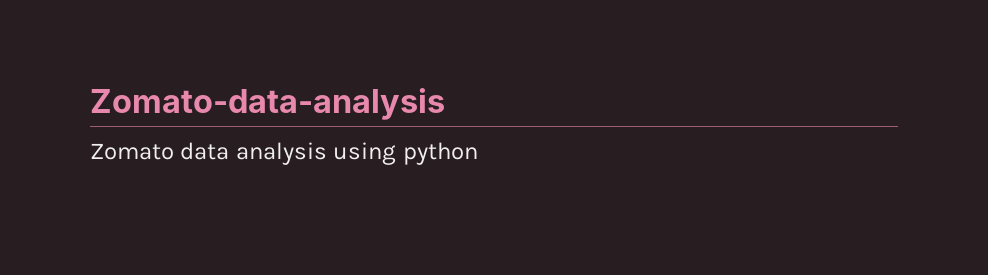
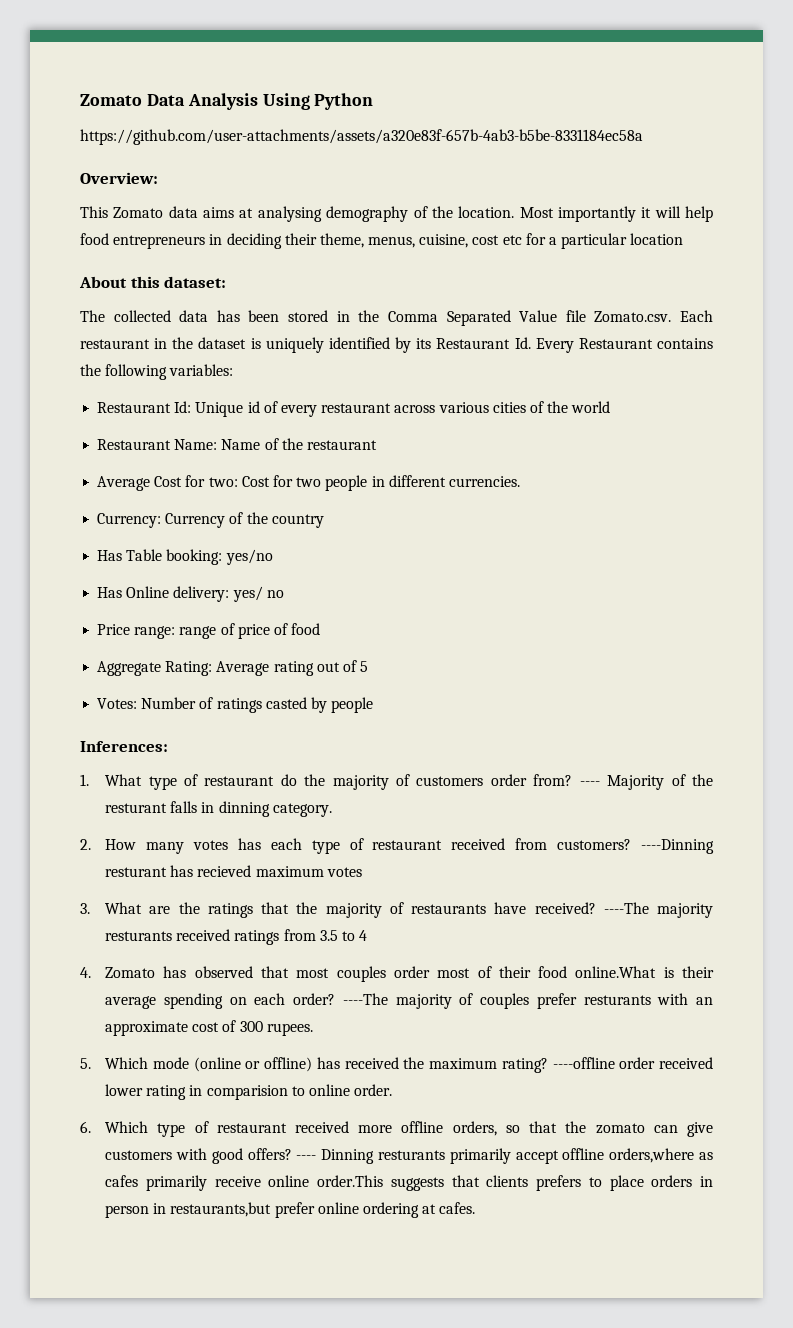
- Zomato-data-analysis
- Zomato data analysis using python
+ Zomato Data Analysis Using Python
+ https://github.com/user-attachments/assets/a320e83f-657b-4ab3-b5be-8331184ec58a
+ Overview:
+ This Zomato data aims at analysing demography of the location. Most importantly it will help food entrepreneurs in deciding their theme, menus, cuisine, cost etc for a particular location
+ About this dataset:
+ The collected data has been stored in the Comma Separated Value file Zomato.csv. Each restaurant in the dataset is uniquely identified by its Restaurant Id. Every Restaurant contains the following variables:
+ Restaurant Id: Unique id of every restaurant across various cities of the world
+ Restaurant Name: Name of the restaurant
+ Average Cost for two: Cost for two people in different currencies.
+ Currency: Currency of the country
+ Has Table booking: yes/no
+ Has Online delivery: yes/ no
+ Price range: range of price of food
+ Aggregate Rating: Average rating out of 5
+ Votes: Number of ratings casted by people
+ Inferences:
+ 1. What type of restaurant do the majority of customers order from? ---- Majority of the resturant falls in dinning category.
+ 2. How many votes has each type of restaurant received from customers? ----Dinning resturant has recieved maximum votes
+ 3. What are the ratings that the majority of restaurants have received? ----The majority resturants received ratings from 3.5 to 4
+ 4. Zomato has observed that most couples order most of their food online.What is their average spending on each order? ----The majority of couples prefer resturants with an approximate cost of 300 rupees.
+ 5. Which mode (online or offline) has received the maximum rating? ----offline order received lower rating in comparision to online order.
+ 6. Which type of restaurant received more offline orders, so that the zomato can give customers with good offers? ---- Dinning resturants primarily accept offline orders,where as cafes primarily receive online order.This suggests that clients prefers to place orders in person in restaurants,but prefer online ordering at cafes.

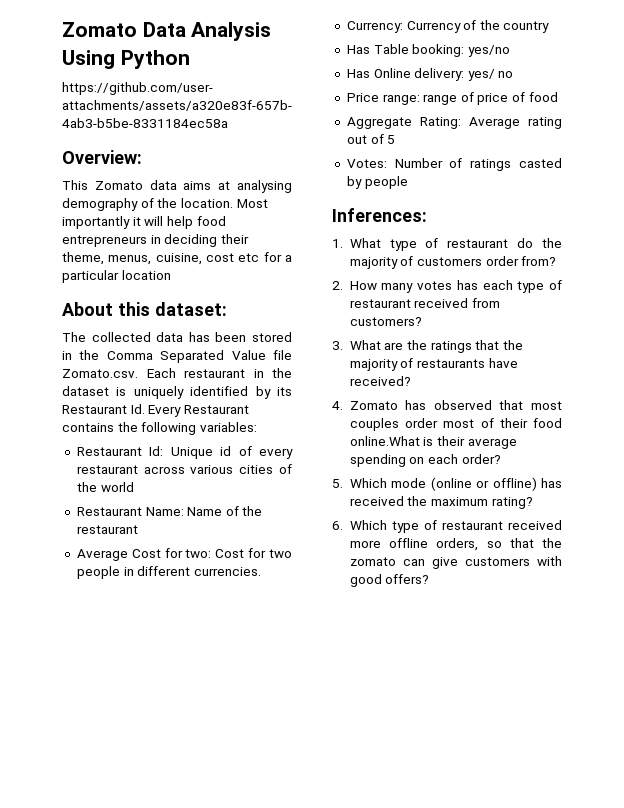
- ---- Majority of the resturant falls in dinning category.
- ----Dinning resturant has recieved maximum votes
- ----The majority resturants received ratings from 3.5 to 4
- ----The majority of couples prefer resturants with an approximate cost of 300 rupees.
- ----offline order received lower rating in comparision to online order.
- ---- Dinning resturants primarily accept offline orders,where as cafes primarily receive online order.This suggests that clients prefers to place orders in person in restaurants,but prefer online ordering at cafes.

